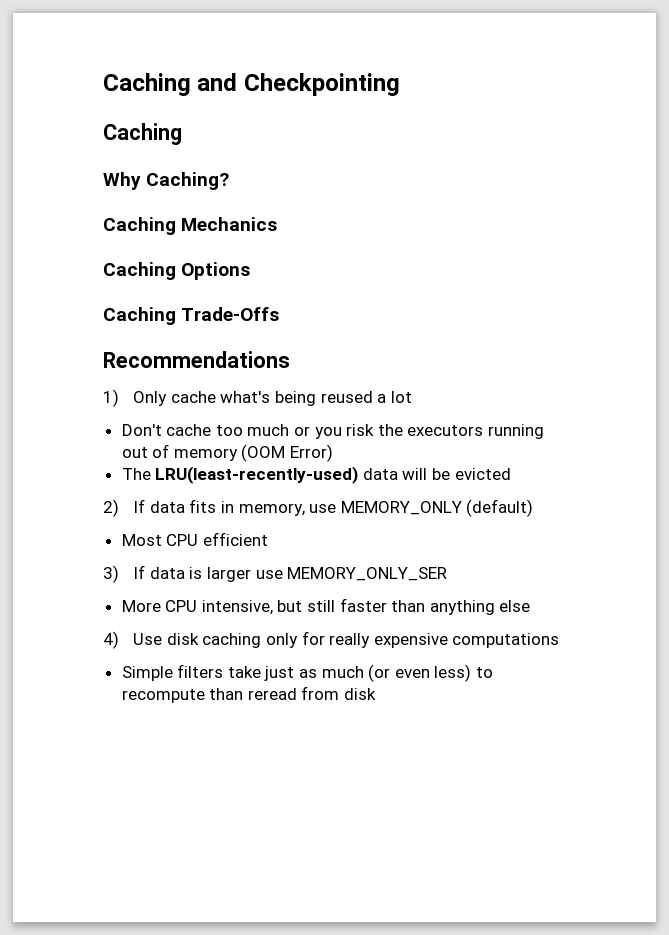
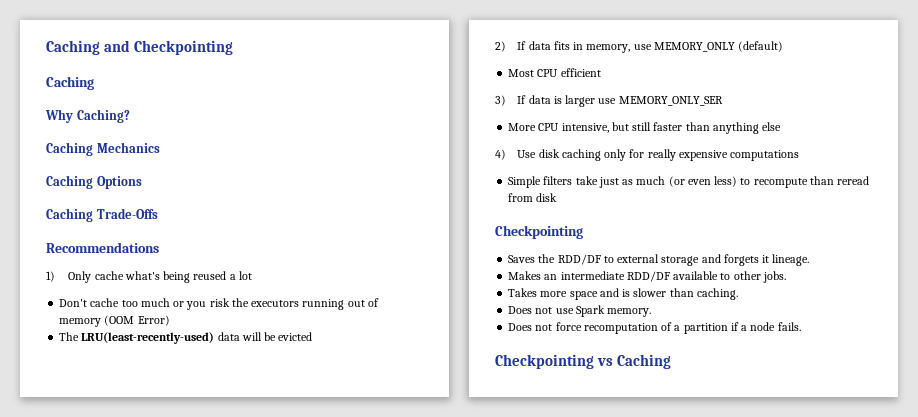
  Simple filters take just as much (or even less) to recompute than reread from disk
+ Checkpointing
+ Saves the RDD/DF to external storage and forgets it lineage.
+ Makes an intermediate RDD/DF available to other jobs.
+ Takes more space and is slower than caching.
+ Does not use Spark memory.
+ Does not force recomputation of a partition if a node fails.
+ Checkpointing vs Caching

